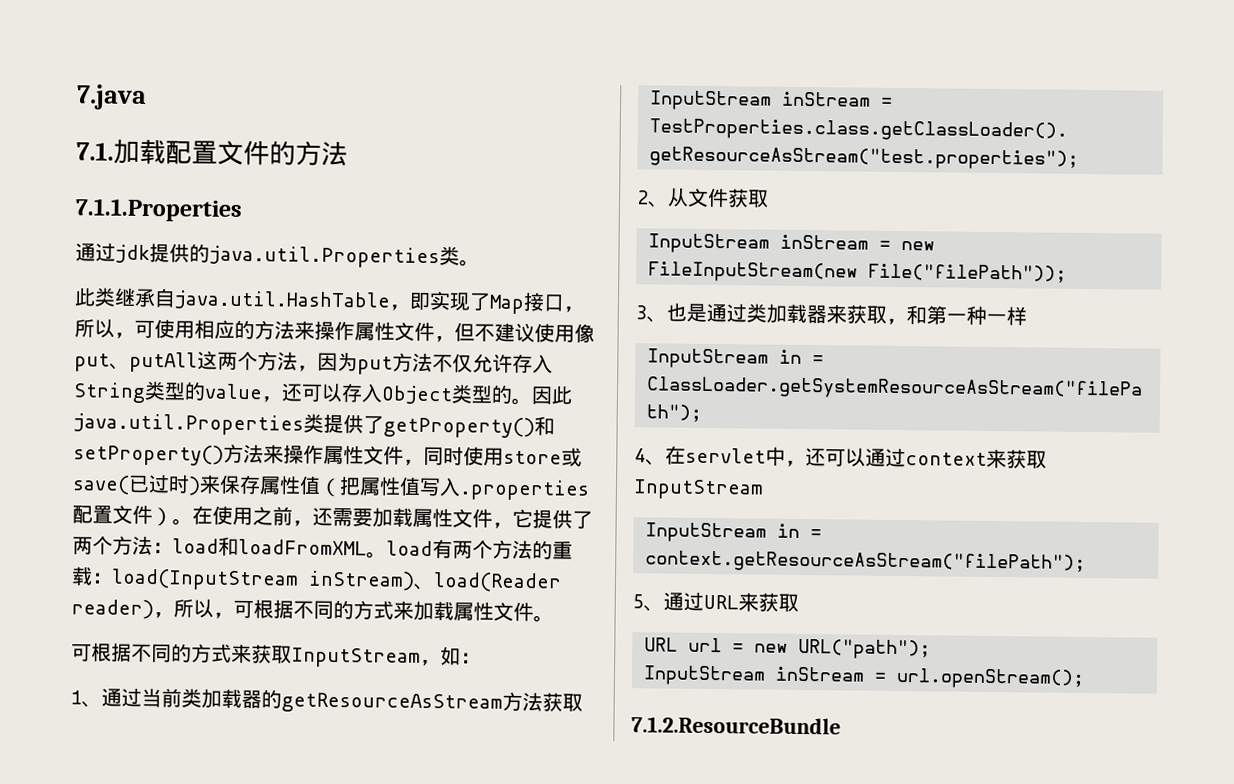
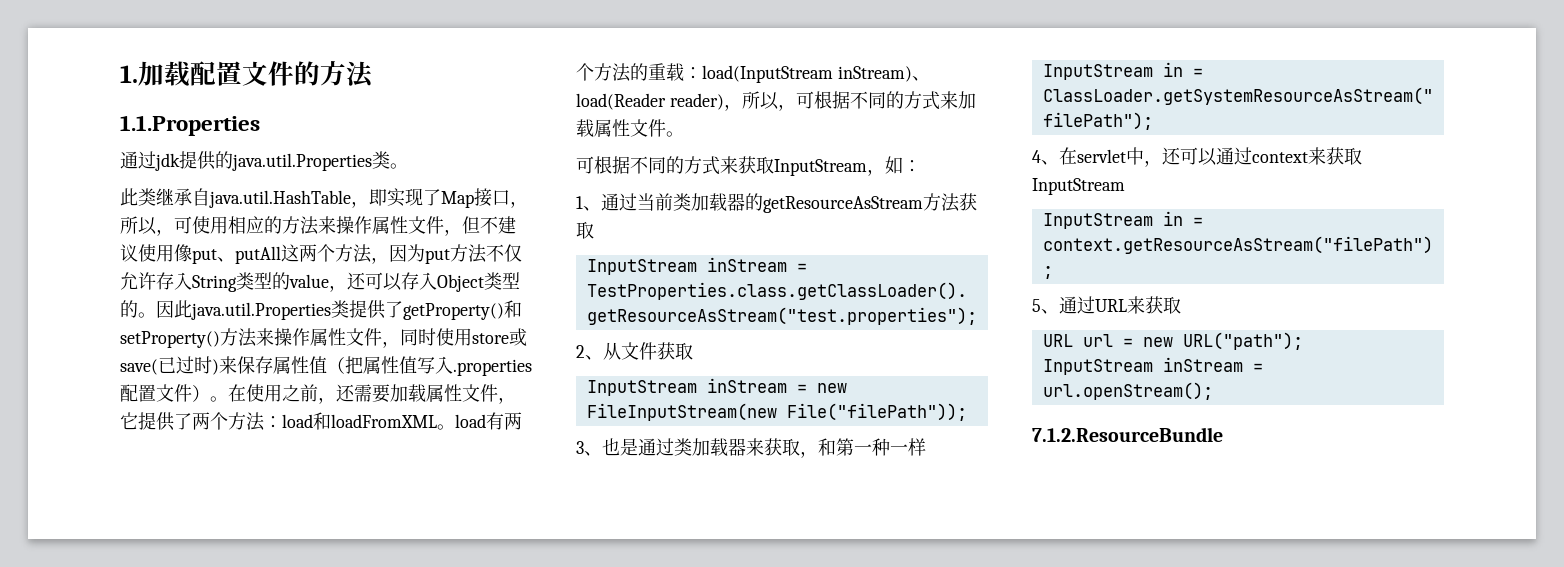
- 7.java
- 7.1.加载配置文件的方法
+ 1.加载配置文件的方法
- 7.1.1.Properties
+ 1.1.Properties

